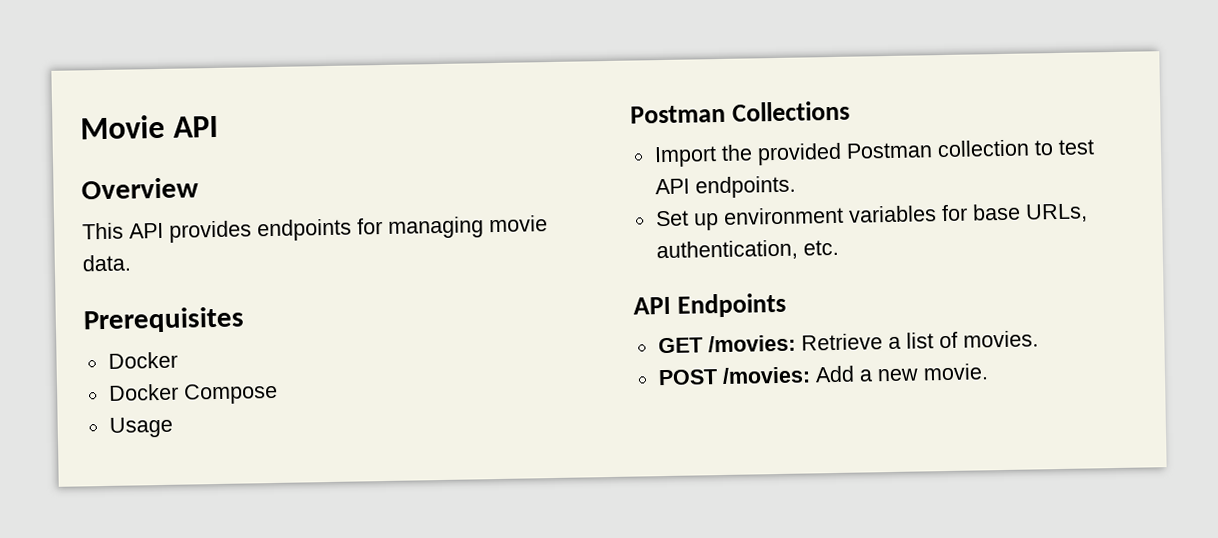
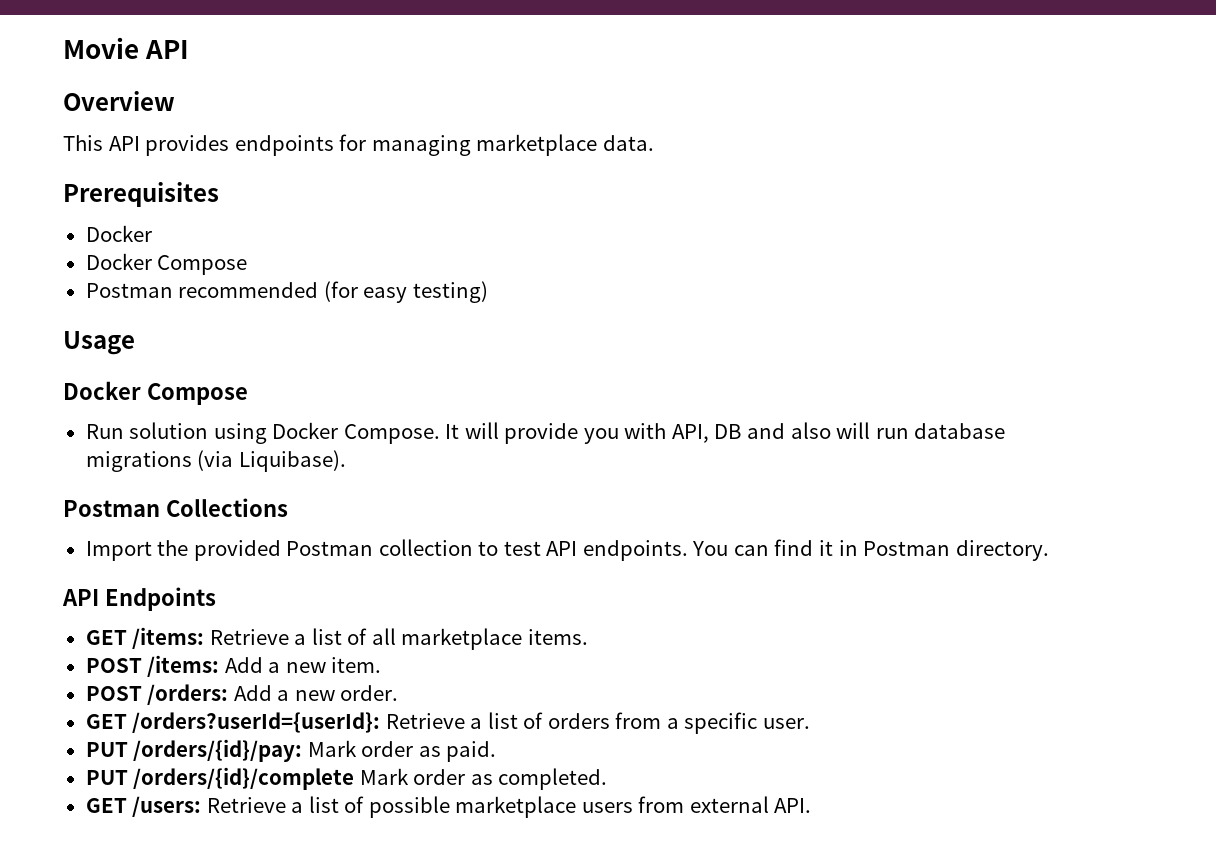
- This API provides endpoints for managing movie data.
+ This API provides endpoints for managing marketplace data.
+ Postman recommended (for easy testing)
  Usage
+ Docker Compose
+ Run solution using Docker Compose. It will provide you with API, DB and also will run database migrations (via Liquibase).
- Import the provided Postman collection to test API endpoints.
- Set up environment variables for base URLs, authentication, etc.
+ Import the provided Postman collection to test API endpoints. You can find it in Postman directory.
- GET /movies: Retrieve a list of movies.
- POST /movies: Add a new movie.
+ GET /items: Retrieve a list of all marketplace items.
+ POST /items: Add a new item.
+ POST /orders: Add a new order.
+ GET /orders?userId={userId}: Retrieve a list of orders from a specific user.
+ PUT /orders/{id}/pay: Mark order as paid.
+ PUT /orders/{id}/complete Mark order as completed.
+ GET /users: Retrieve a list of possible marketplace users from external API.

